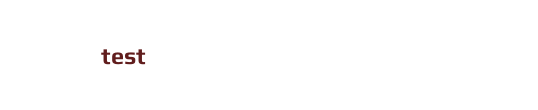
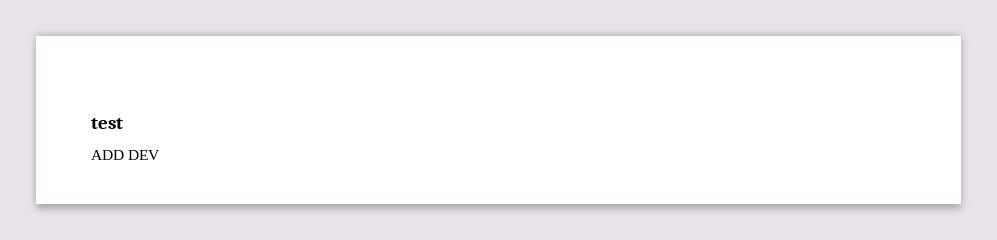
+ ADD DEV

